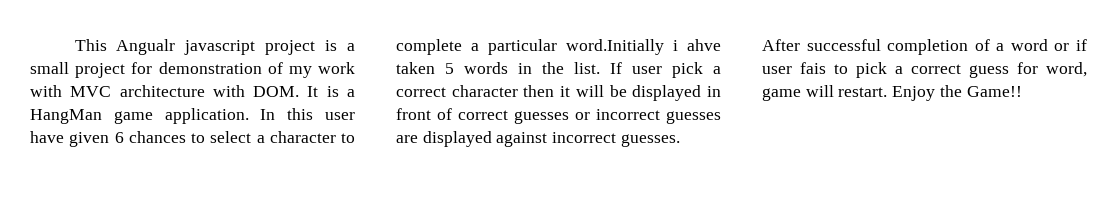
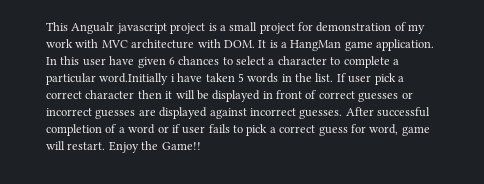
- In this user have given 6 chances to select a character to complete a particular word.Initially i ahve taken 5 words in the list.
+ In this user have given 6 chances to select a character to complete a particular word.Initially i have taken 5 words in the list.
- After successful completion of a word or if user fais to pick a correct guess for word, game will restart.
+ After successful completion of a word or if user fails to pick a correct guess for word, game will restart.

